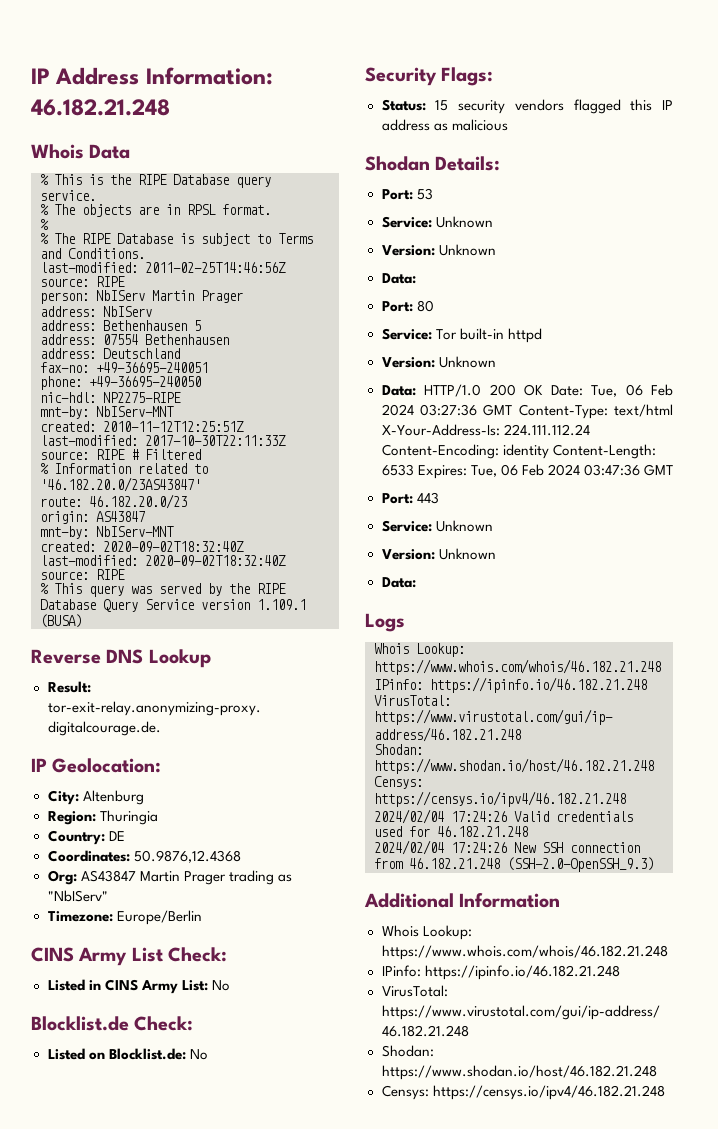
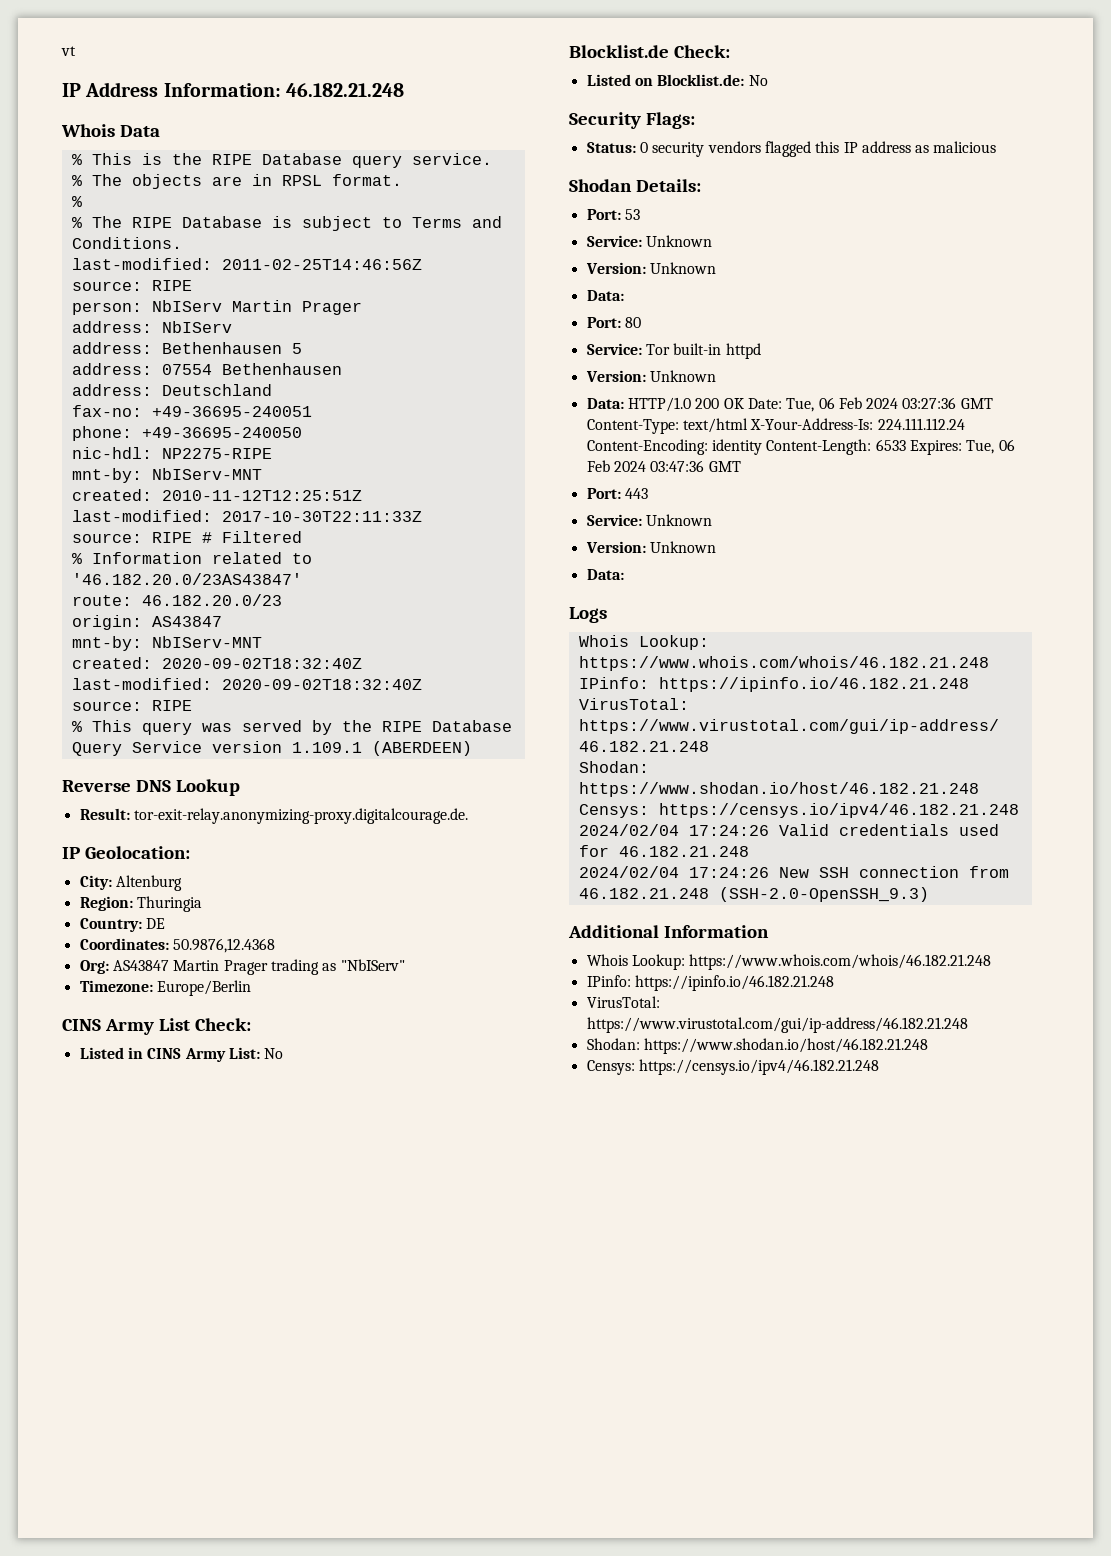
+ vt
- % This query was served by the RIPE Database Query Service version 1.109.1 (BUSA)
+ % This query was served by the RIPE Database Query Service version 1.109.1 (ABERDEEN)
- Status: 15 security vendors flagged this IP address as malicious
+ Status: 0 security vendors flagged this IP address as malicious

